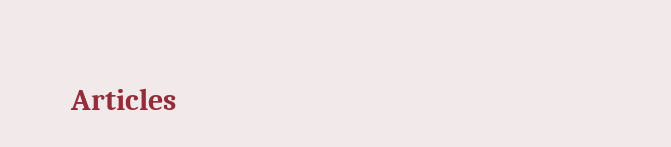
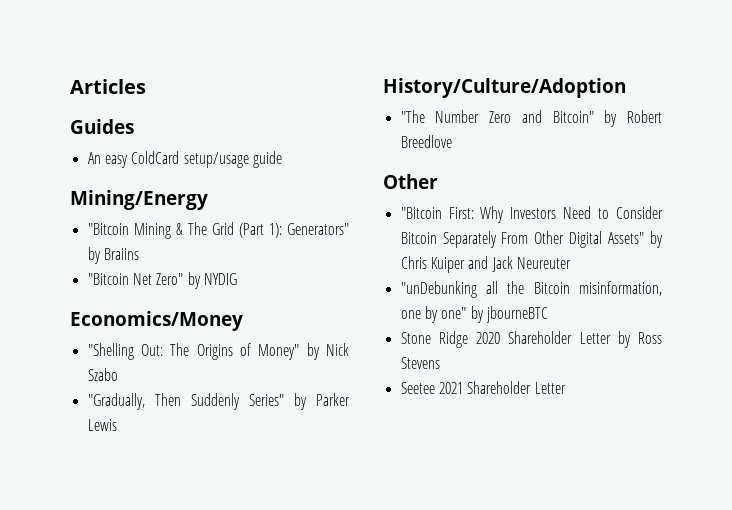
+ Guides
+ An easy ColdCard setup/usage guide
+ Mining/Energy
+ "Bitcoin Mining & The Grid (Part 1): Generators" by Braiins
+ "Bitcoin Net Zero" by NYDIG
+ Economics/Money
+ "Shelling Out: The Origins of Money" by Nick Szabo
+ "Gradually, Then Suddenly Series" by Parker Lewis
+ History/Culture/Adoption
+ "The Number Zero and Bitcoin" by Robert Breedlove
+ Other
+ "Bitcoin First: Why Investors Need to Consider Bitcoin Separately From Other Digital Assets" by Chris Kuiper and Jack Neureuter
+ "unDebunking all the Bitcoin misinformation, one by one" by jbourneBTC
+ Stone Ridge 2020 Shareholder Letter by Ross Stevens
+ Seetee 2021 Shareholder Letter

